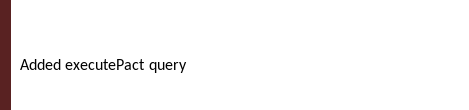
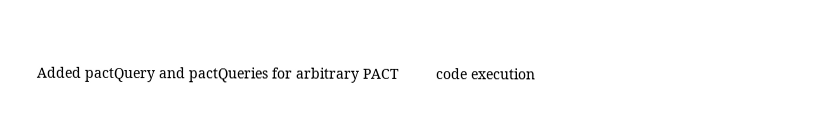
- Added executePact query
+ Added pactQuery and pactQueries for arbitrary PACT code execution

